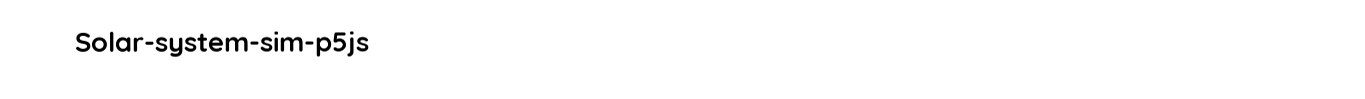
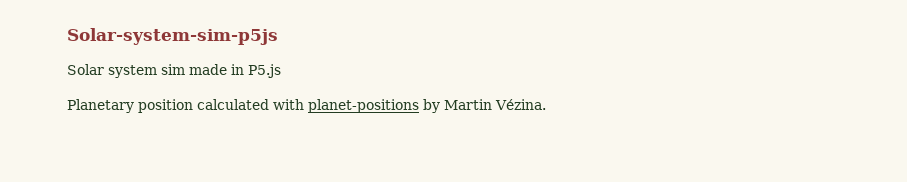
+ Solar system sim made in P5.js
+ Planetary position calculated with planet-positions by Martin Vézina.

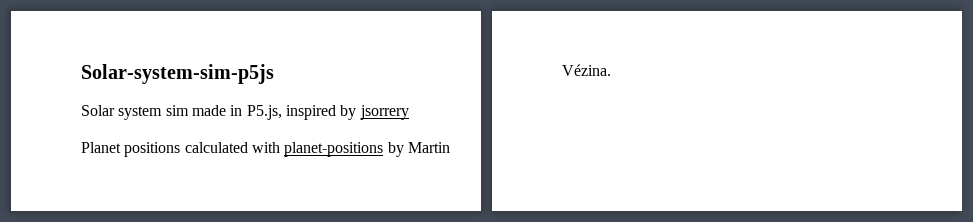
- Solar system sim made in P5.js
- Planetary position calculated with planet-positions by Martin Vézina.
+ Solar system sim made in P5.js, inspired by jsorrery
+ Planet positions calculated with planet-positions by Martin Vézina.

